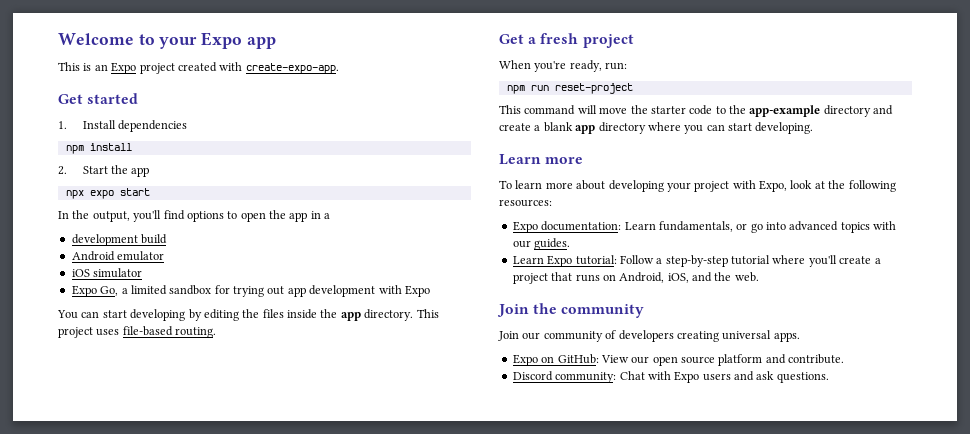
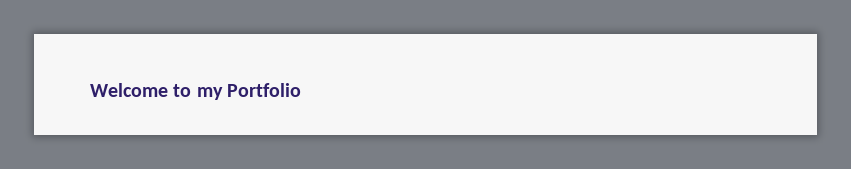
- Welcome to your Expo app
- This is an Expo project created with create-expo-app.
- Get started
- 1. Install dependencies
- npm install
- 2. Start the app
- npx expo start
- In the output, you'll find options to open the app in a
- development build
- Android emulator
- iOS simulator
- Expo Go, a limited sandbox for trying out app development with Expo
- You can start developing by editing the files inside the app directory. This project uses file-based routing.
- Get a fresh project
- When you're ready, run:
- npm run reset-project
- This command will move the starter code to the app-example directory and create a blank app directory where you can start developing.
- Learn more
- To learn more about developing your project with Expo, look at the following resources:
- Expo documentation: Learn fundamentals, or go into advanced topics with our guides.
- Learn Expo tutorial: Follow a step-by-step tutorial where you'll create a project that runs on Android, iOS, and the web.
- Join the community
- Join our community of developers creating universal apps.
- Expo on GitHub: View our open source platform and contribute.
- Discord community: Chat with Expo users and ask questions.
+ Welcome to my Portfolio

